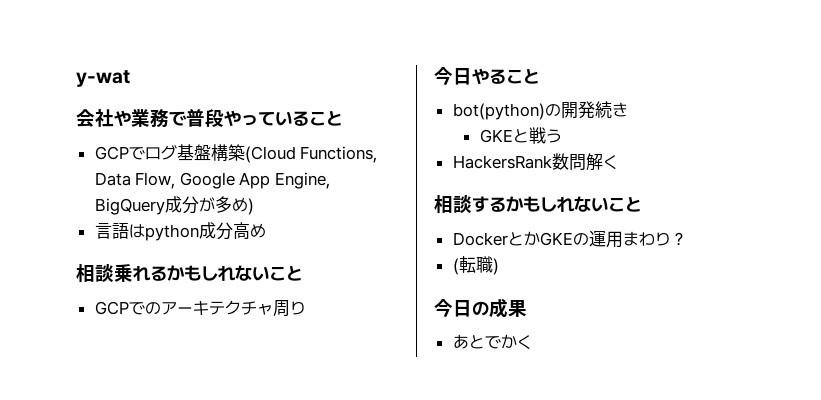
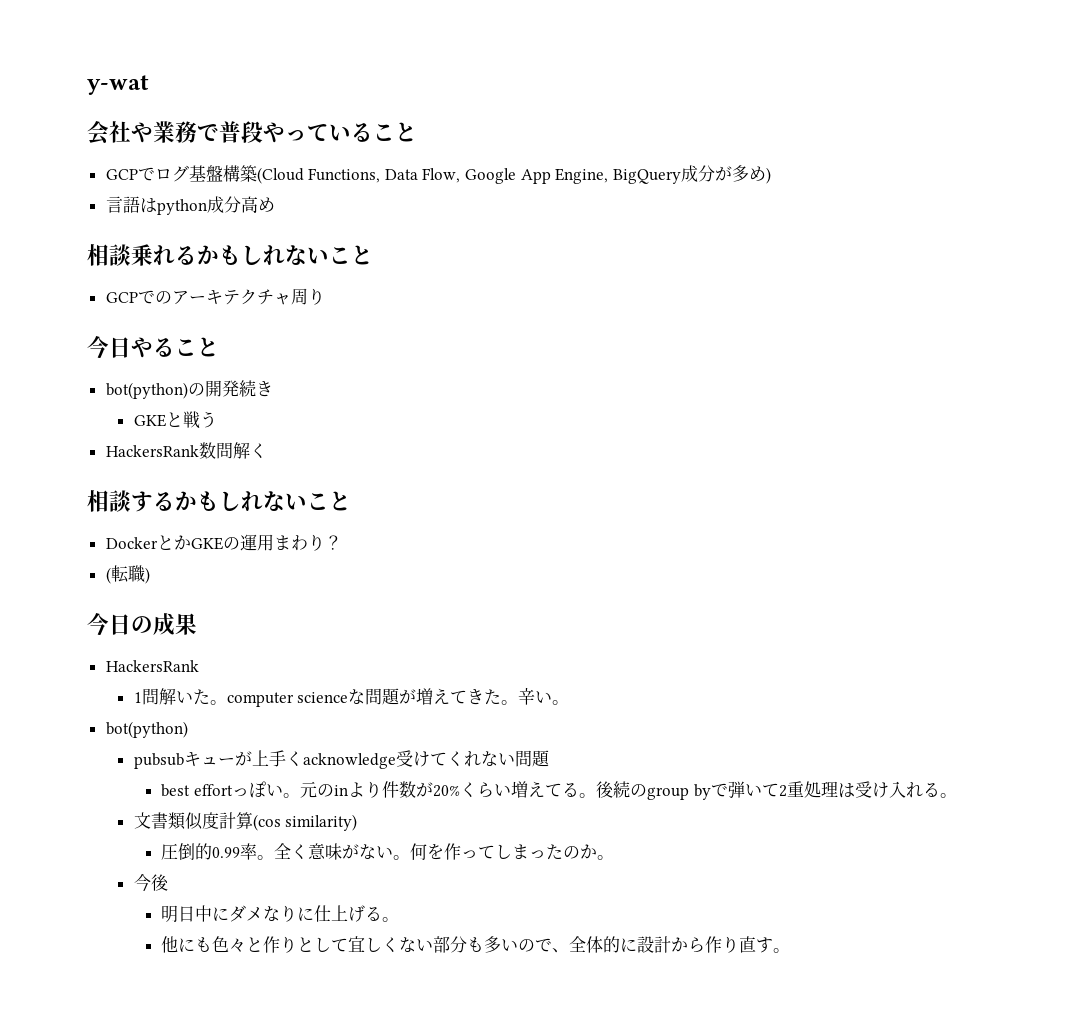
  今日の成果
- あとでかく
+ HackersRank
+ 1問解いた。computer scienceな問題が増えてきた。辛い。
+ bot(python)
+ pubsubキューが上手くacknowledge受けてくれない問題
+ best effortっぽい。元のinより件数が20%くらい増えてる。後続のgroup byで弾いて2重処理は受け入れる。
+ 文書類似度計算(cos similarity)
+ 圧倒的0.99率。全く意味がない。何を作ってしまったのか。
+ 今後
+ 明日中にダメなりに仕上げる。
+ 他にも色々と作りとして宜しくない部分も多いので、全体的に設計から作り直す。

